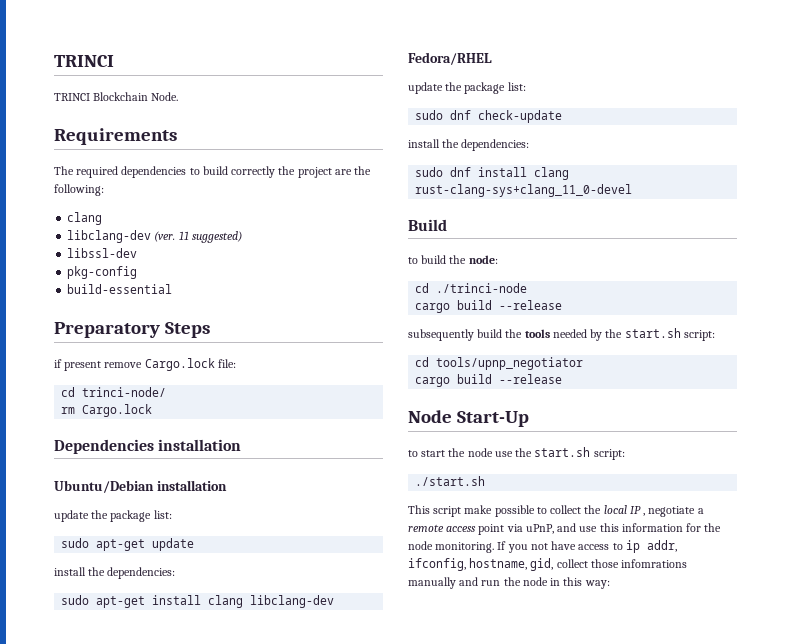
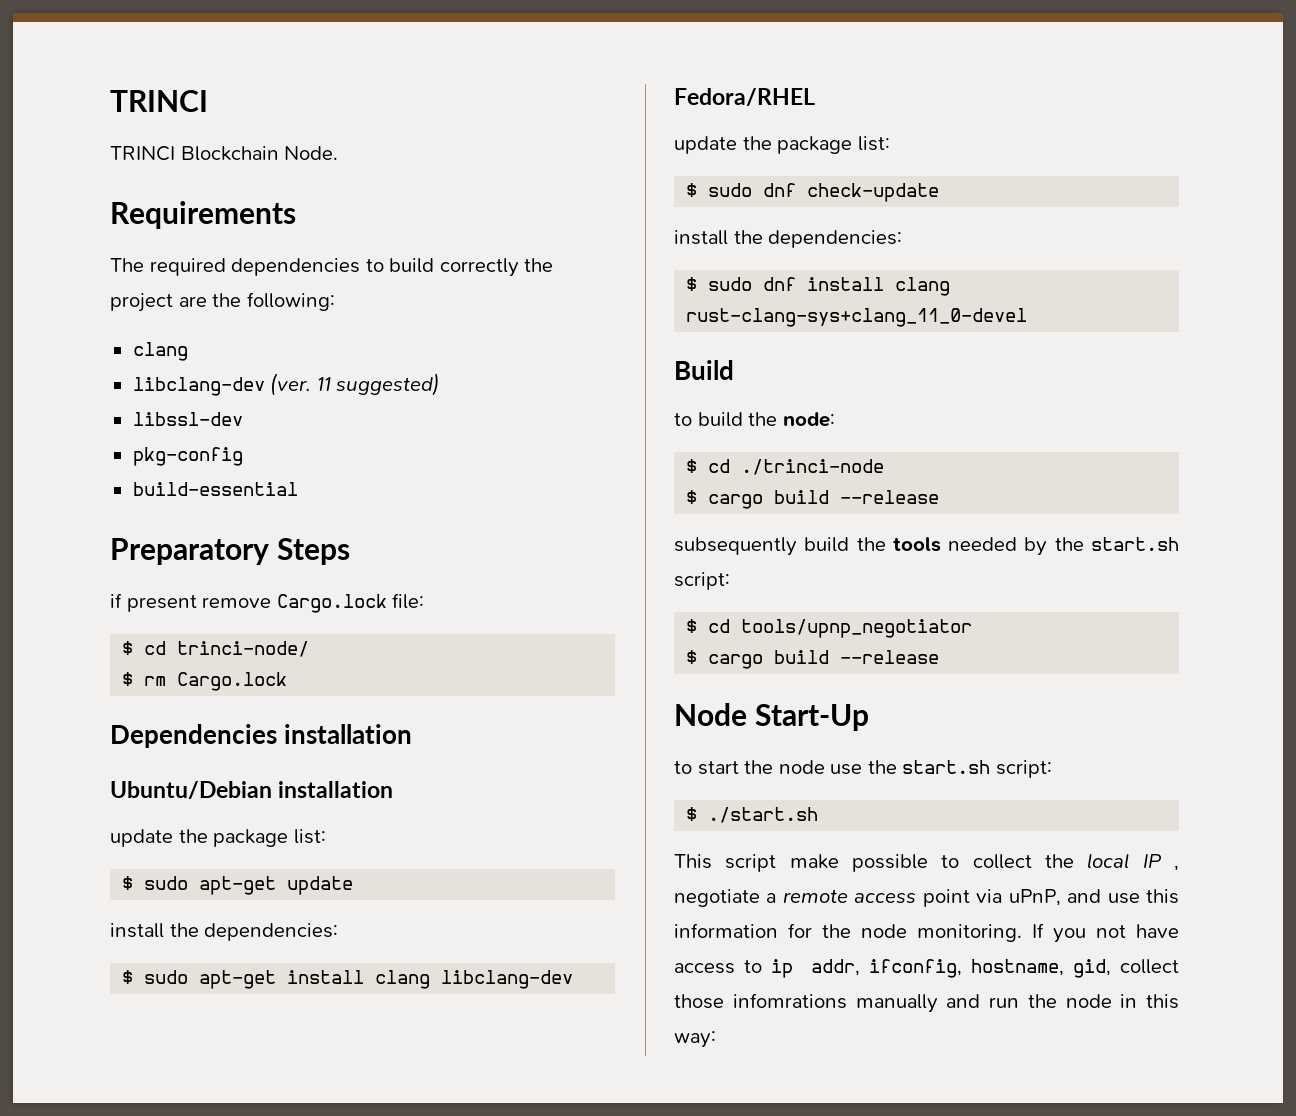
- cd trinci-node/
+ $ cd trinci-node/
- rm Cargo.lock
+ $ rm Cargo.lock
- sudo apt-get update
+ $ sudo apt-get update
- sudo apt-get install clang libclang-dev
+ $ sudo apt-get install clang libclang-dev
- sudo dnf check-update
+ $ sudo dnf check-update
- sudo dnf install clang rust-clang-sys+clang_11_0-devel
+ $ sudo dnf install clang rust-clang-sys+clang_11_0-devel
- cd ./trinci-node
- cargo build --release
+ $ cd ./trinci-node
+ $ cargo build --release
- cd tools/upnp_negotiator
- cargo build --release
+ $ cd tools/upnp_negotiator
+ $ cargo build --release
- ./start.sh
+ $ ./start.sh

